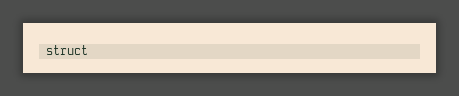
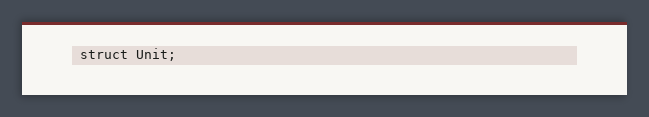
- struct
+ struct Unit;

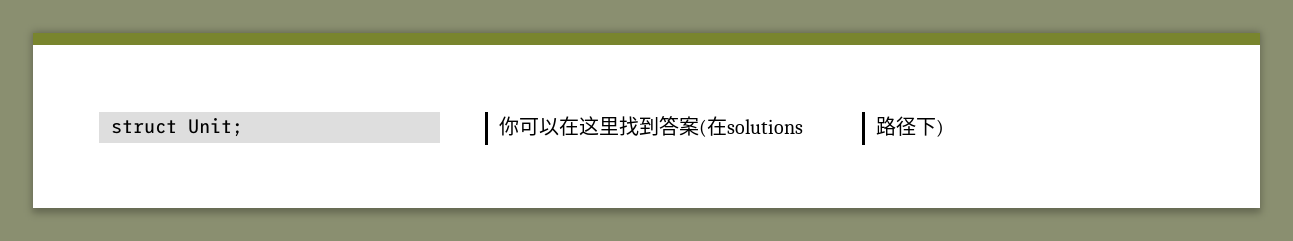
+ 你可以在这里找到答案(在solutions路径下)

